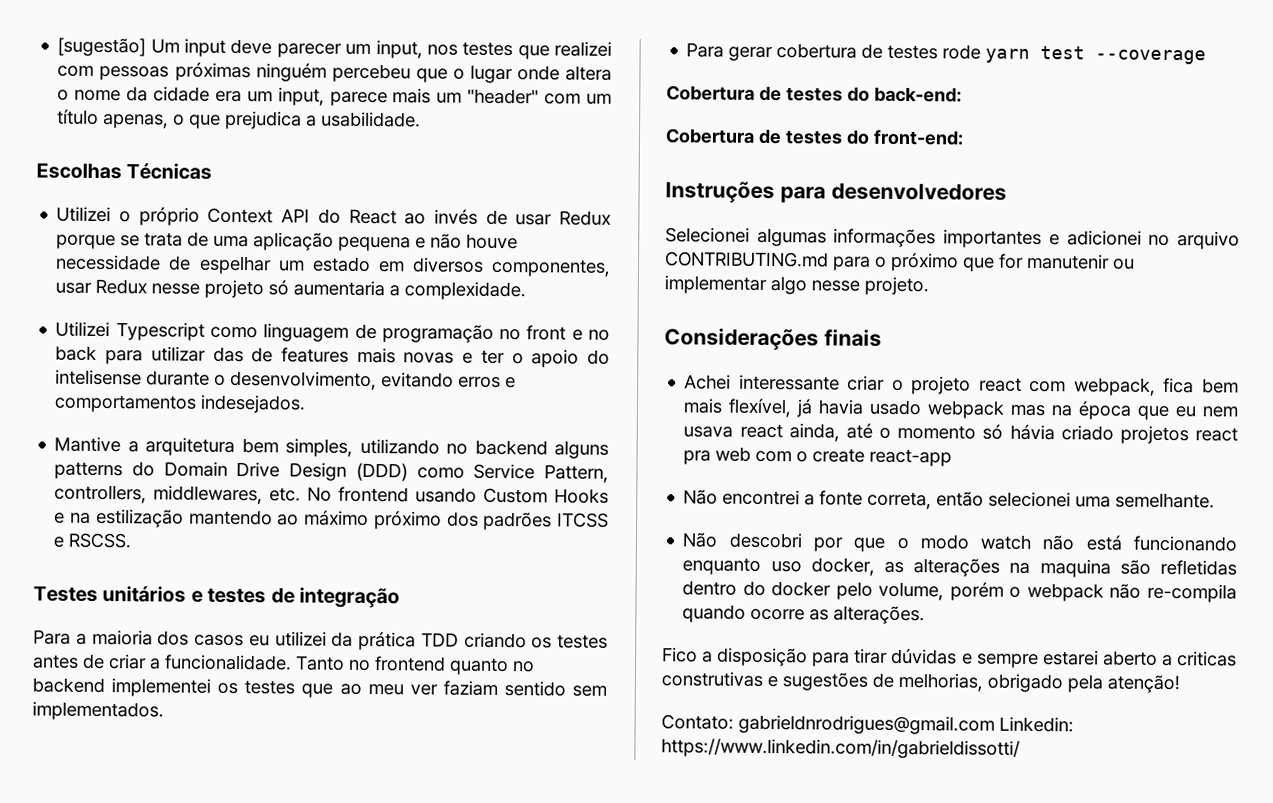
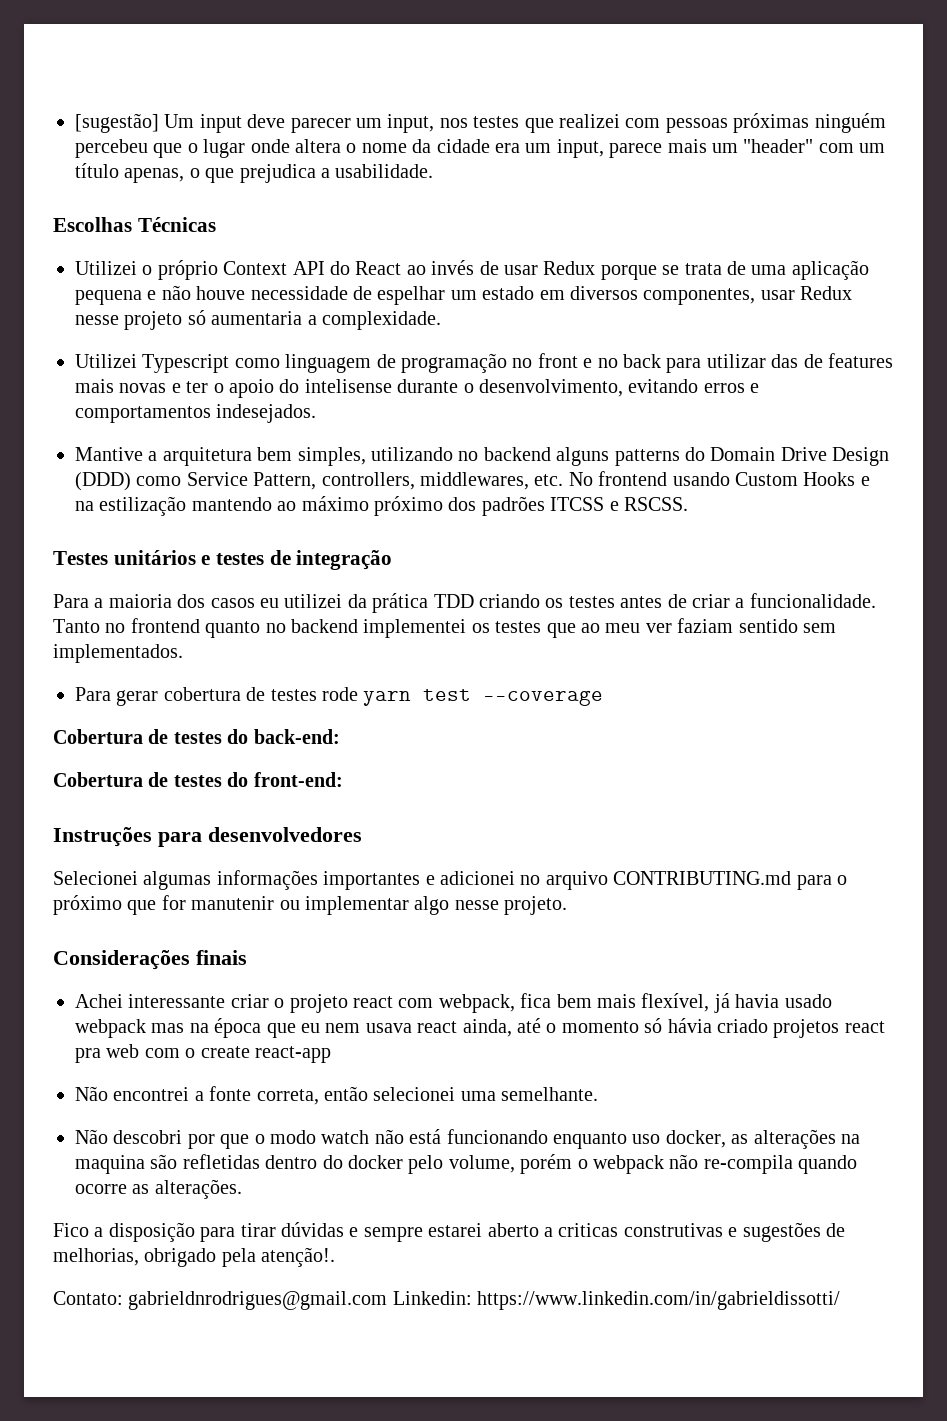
- Fico a disposição para tirar dúvidas e sempre estarei aberto a criticas construtivas e sugestões de melhorias, obrigado pela atenção!
+ Fico a disposição para tirar dúvidas e sempre estarei aberto a criticas construtivas e sugestões de melhorias, obrigado pela atenção!.

